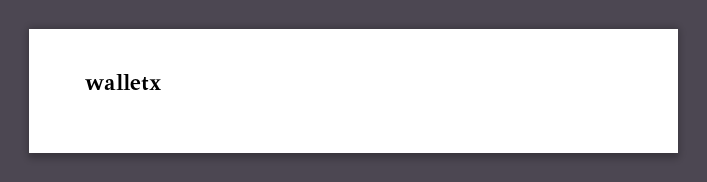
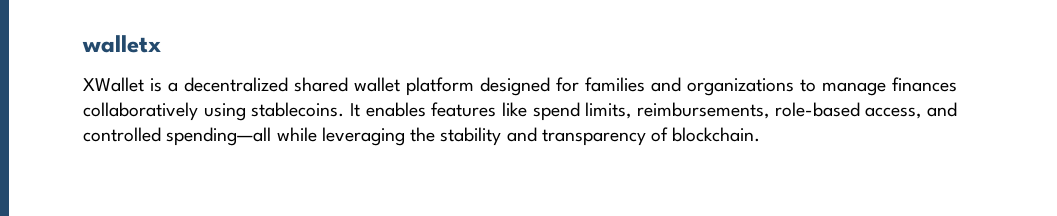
+ XWallet is a decentralized shared wallet platform designed for families and organizations to manage finances collaboratively using stablecoins. It enables features like spend limits, reimbursements, role-based access, and controlled spending—all while leveraging the stability and transparency of blockchain.

